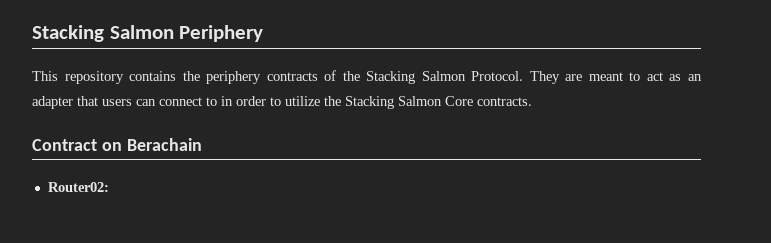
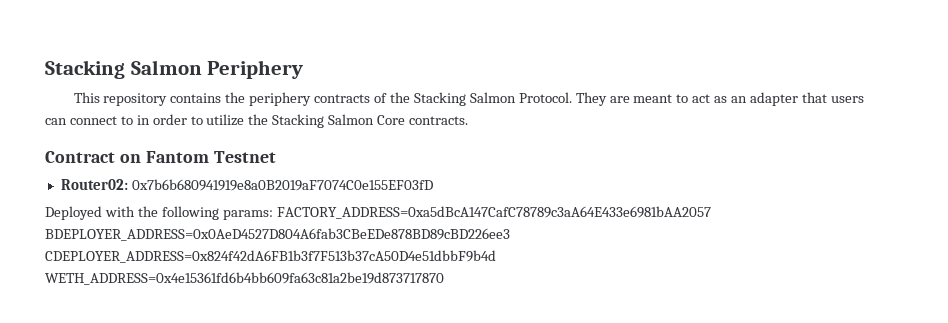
- Contract on Berachain
+ Contract on Fantom Testnet
- Router02:
+ Router02: 0x7b6b680941919e8a0B2019aF7074C0e155EF03fD
+ Deployed with the following params: FACTORY_ADDRESS=0xa5dBcA147CafC78789c3aA64E433e6981bAA2057 BDEPLOYER_ADDRESS=0x0AeD4527D804A6fab3CBeEDe878BD89cBD226ee3 CDEPLOYER_ADDRESS=0x824f42dA6FB1b3f7F513b37cA50D4e51dbbF9b4d WETH_ADDRESS=0x4e15361fd6b4bb609fa63c81a2be19d873717870

